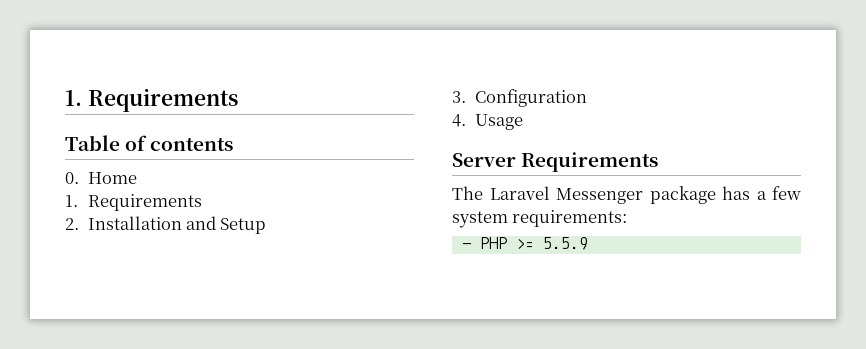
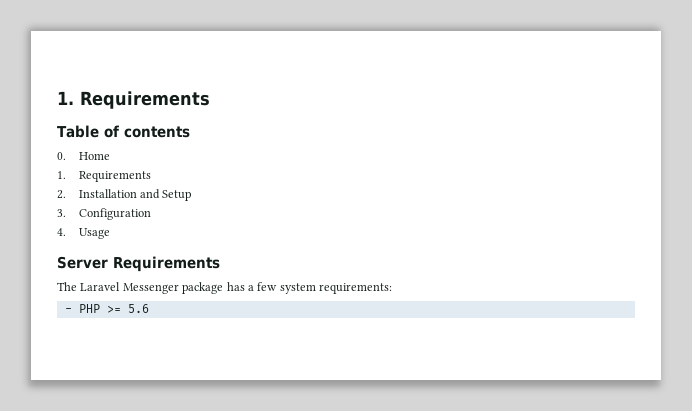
- - PHP >= 5.5.9
+ - PHP >= 5.6

